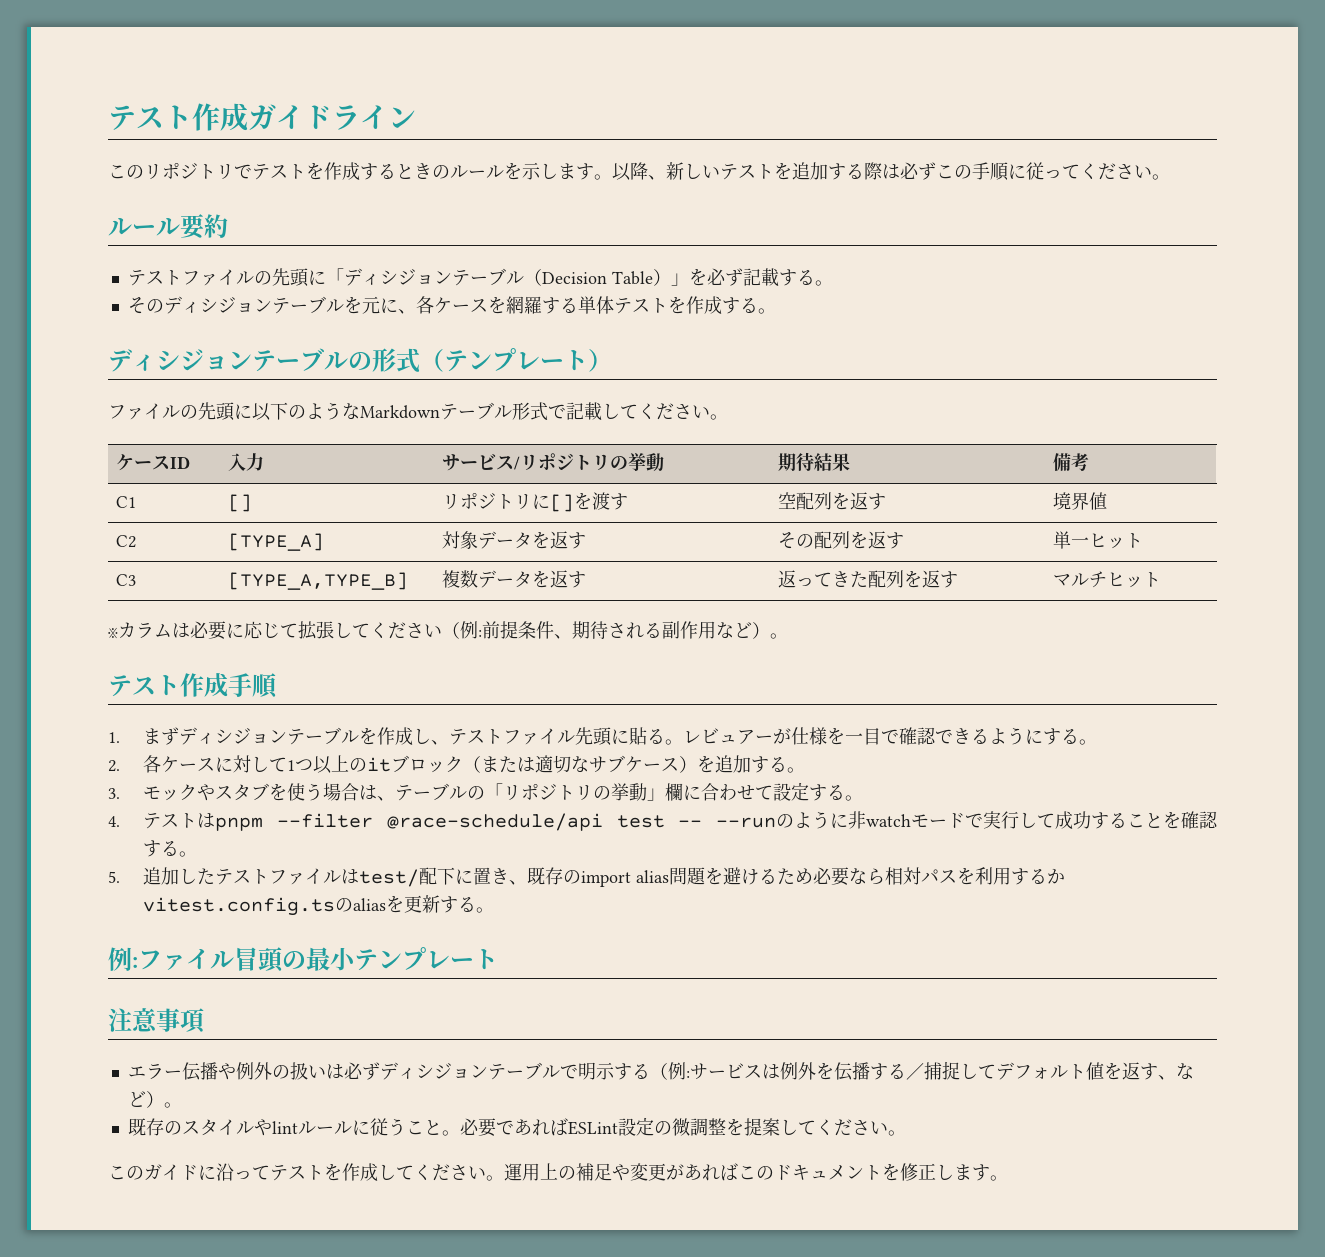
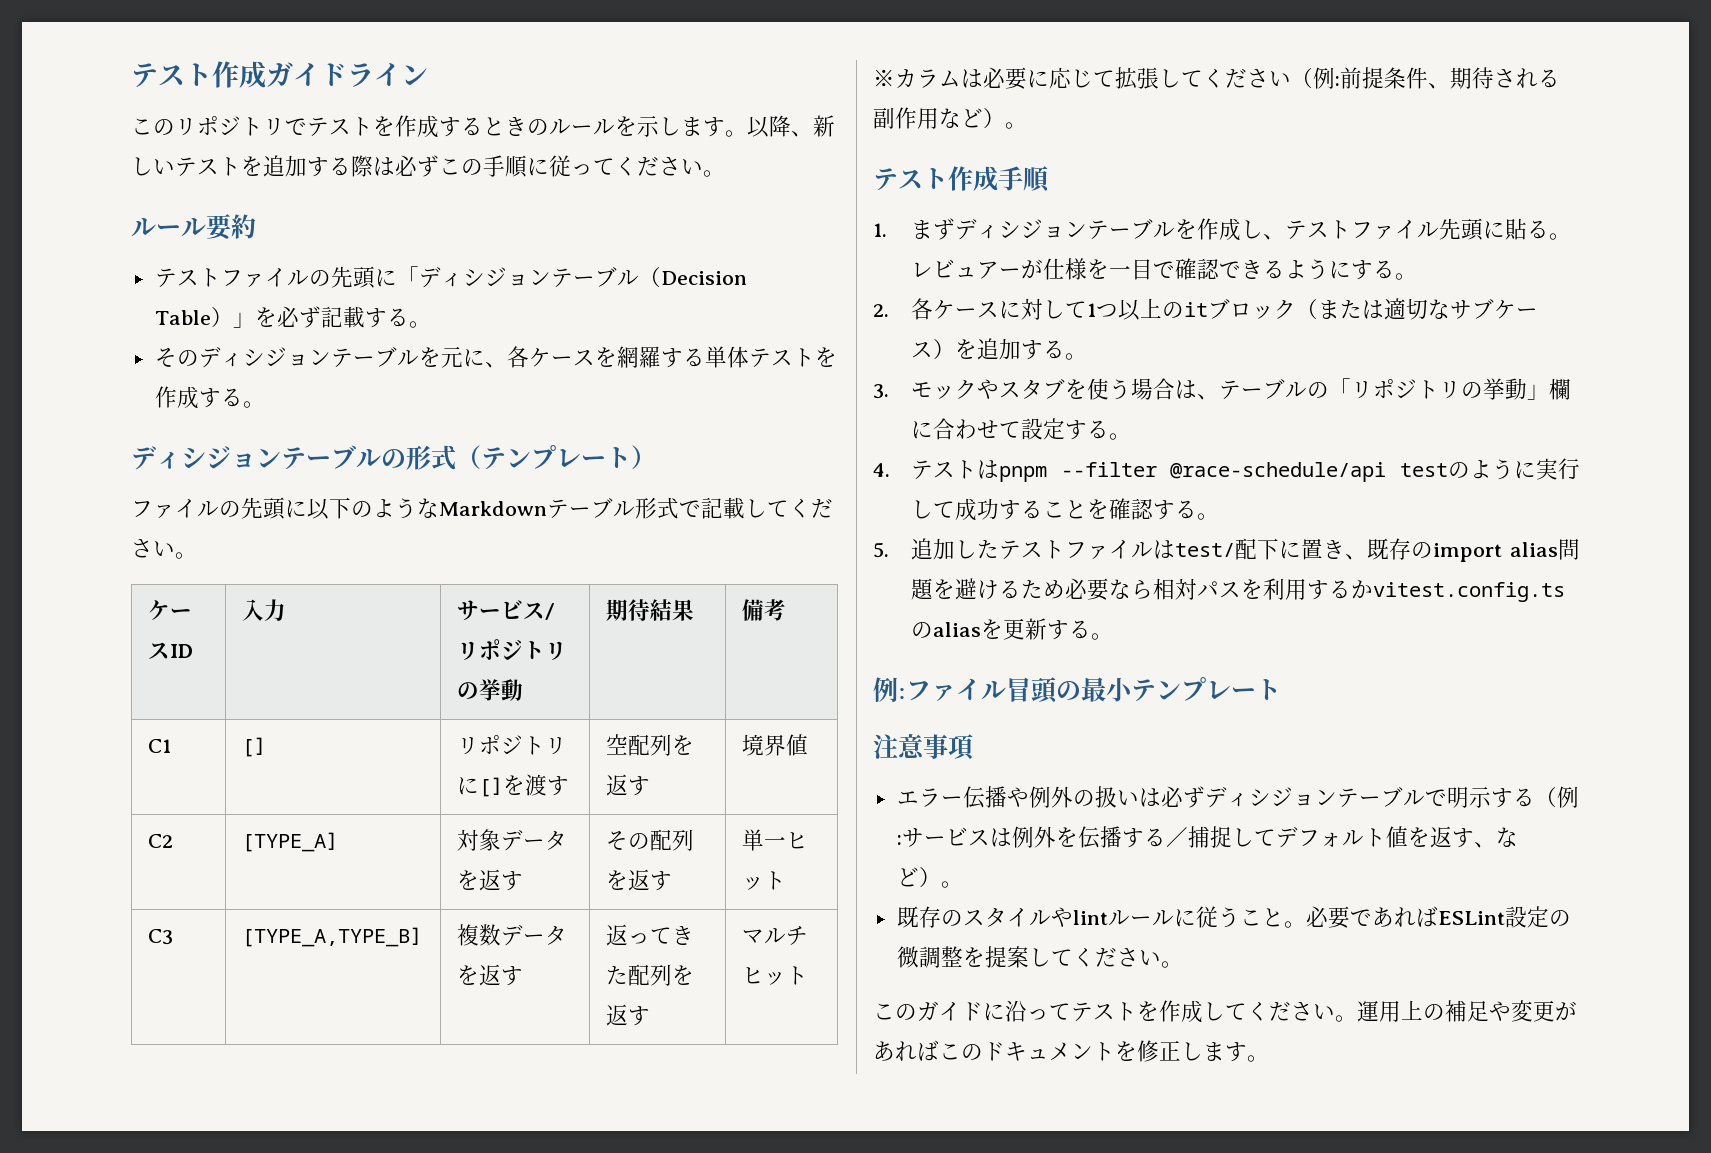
- 4.テストはpnpm --filter @race-schedule/api test -- --runのように非watchモードで実行して成功することを確認する。
+ 4.テストはpnpm --filter @race-schedule/api testのように実行して成功することを確認する。

